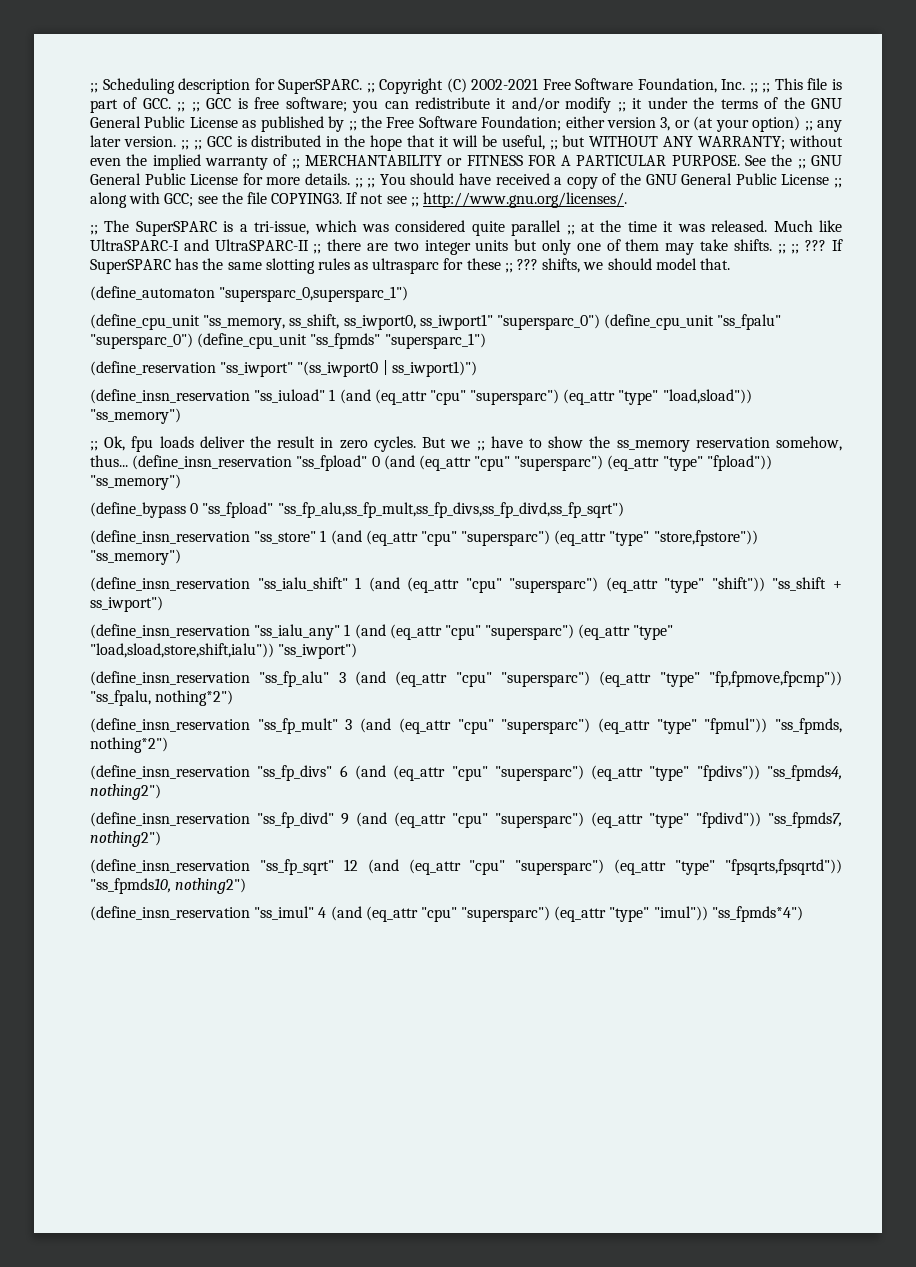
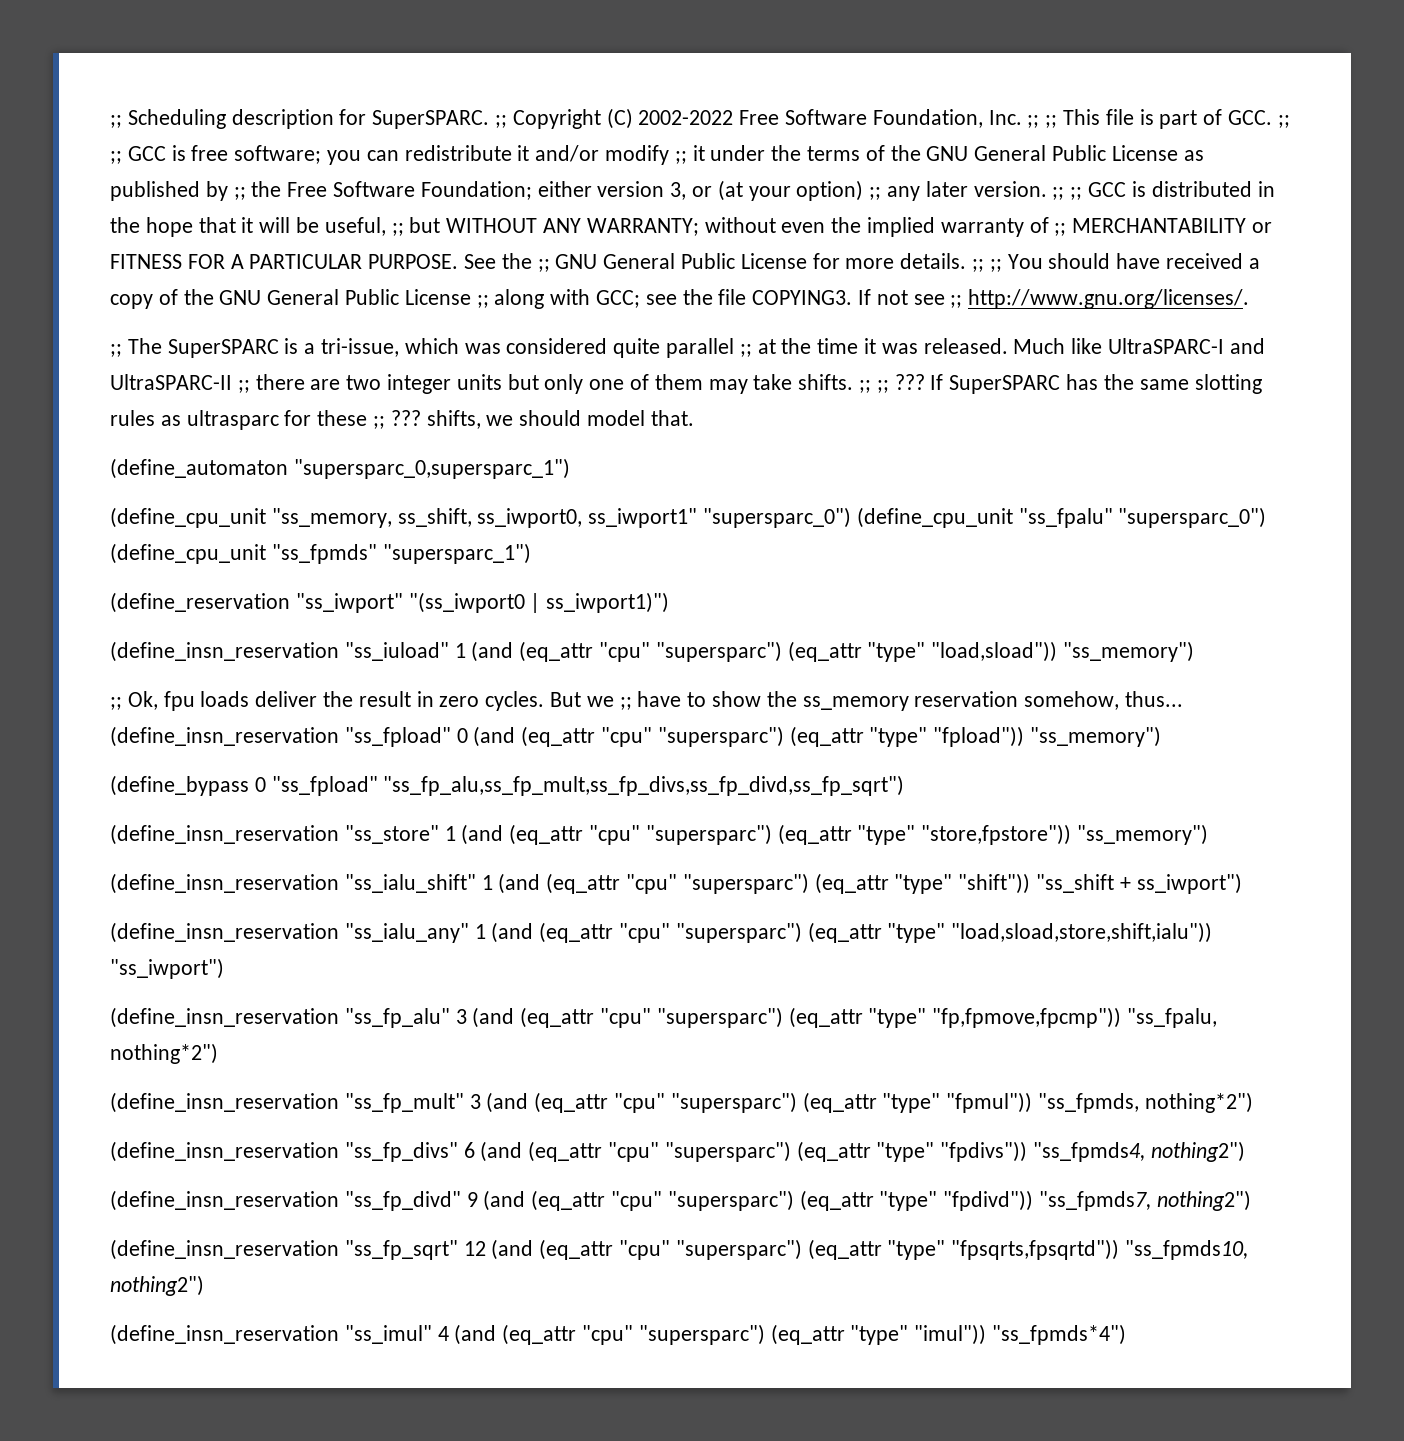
- Copyright (C) 2002-2021 Free Software Foundation, Inc. ;;
+ Copyright (C) 2002-2022 Free Software Foundation, Inc. ;;

